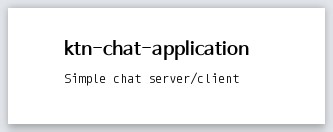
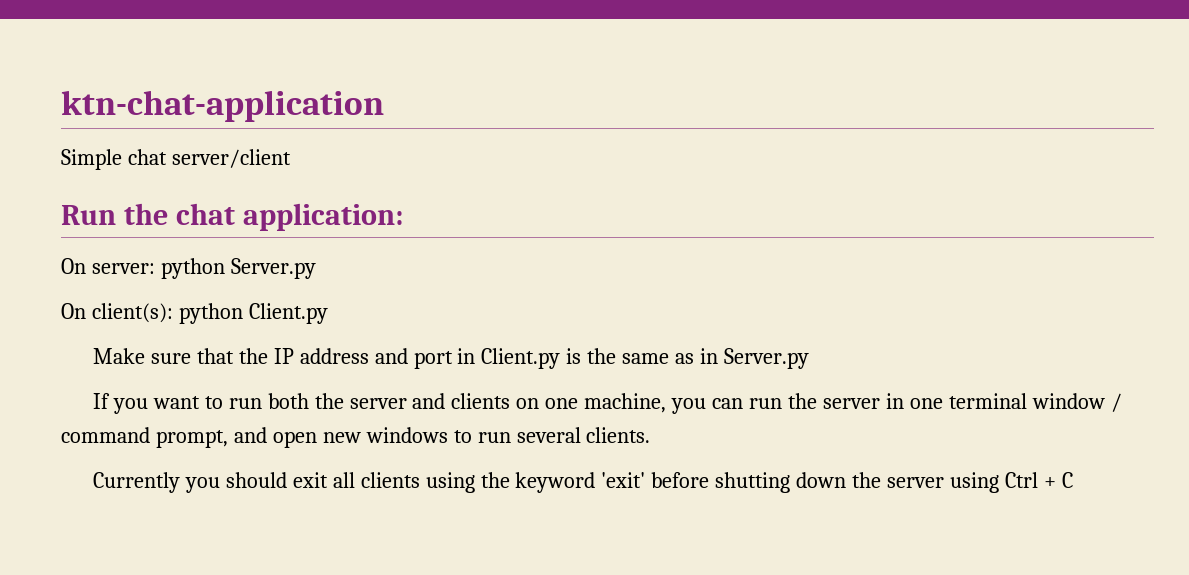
+ Run the chat application:
+ On server: python Server.py
+ On client(s): python Client.py
+ Make sure that the IP address and port in Client.py is the same as in Server.py
+ If you want to run both the server and clients on one machine, you can run the server in one terminal window / command prompt, and open new windows to run several clients.
+ Currently you should exit all clients using the keyword 'exit' before shutting down the server using Ctrl + C

